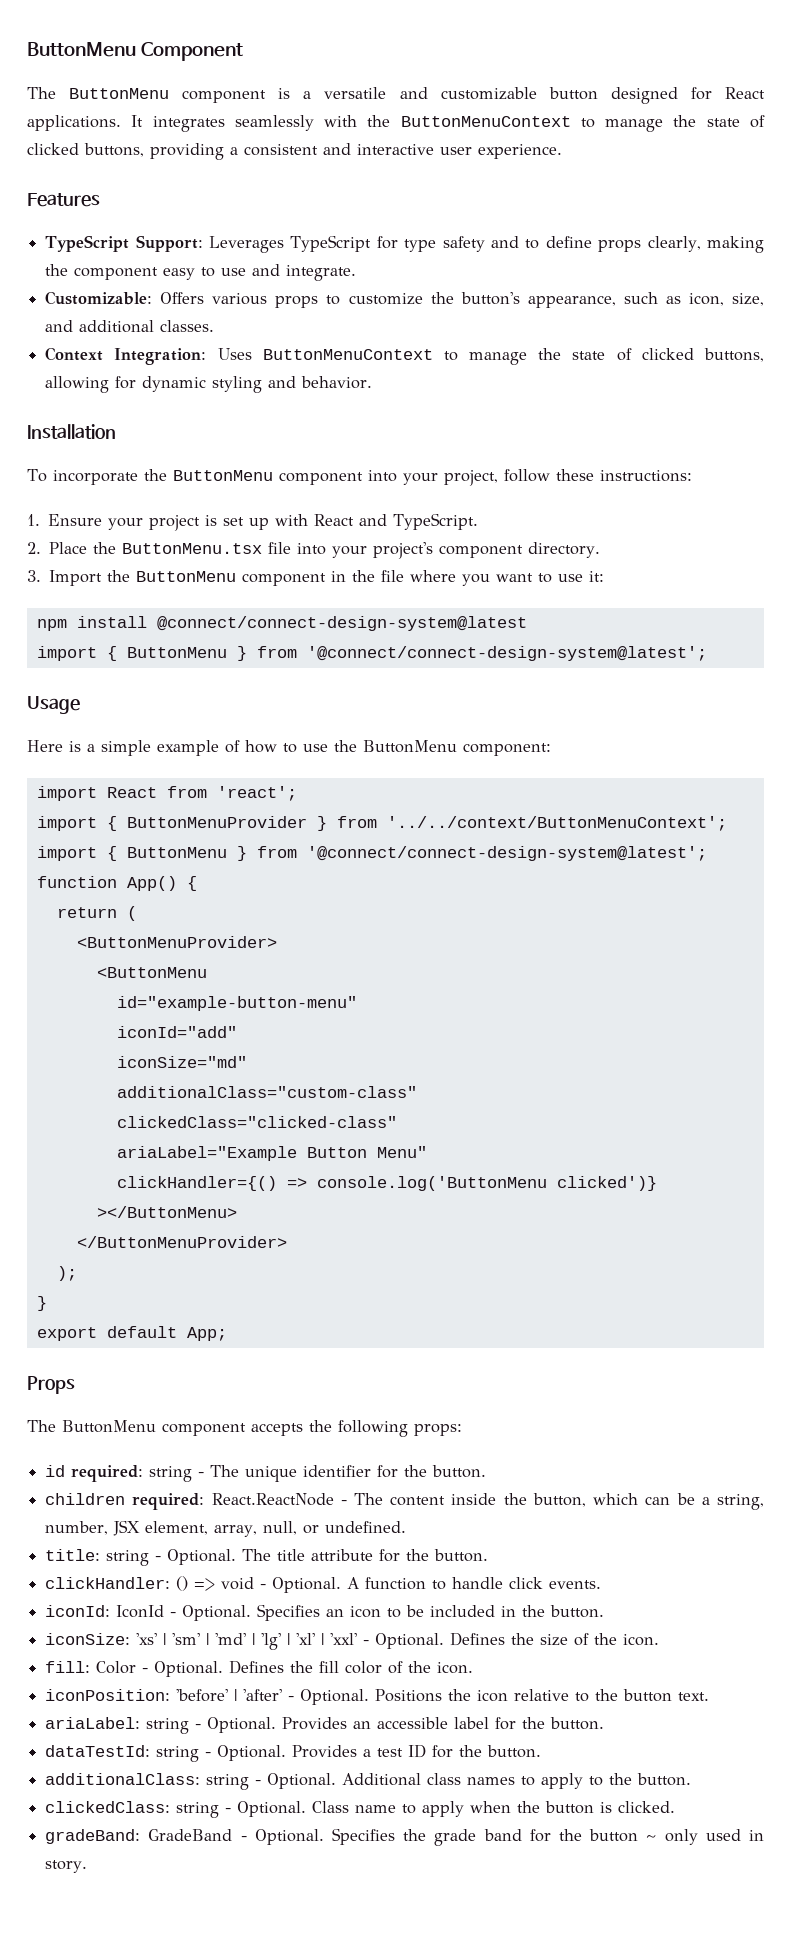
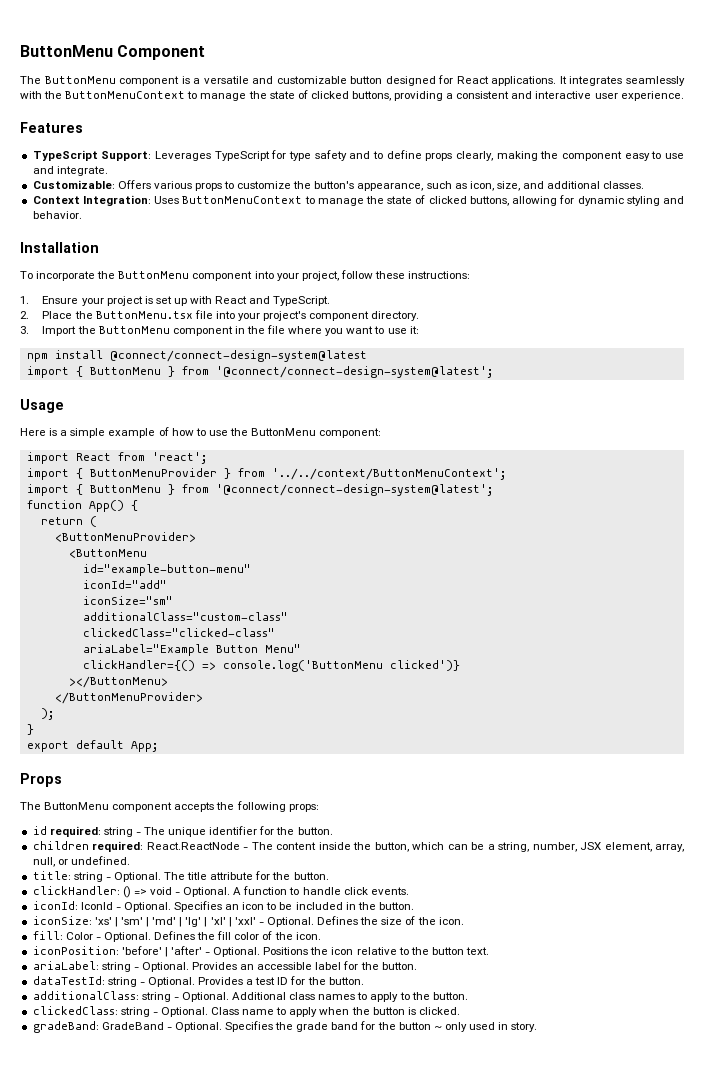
- iconSize="md"
+ iconSize="sm"

